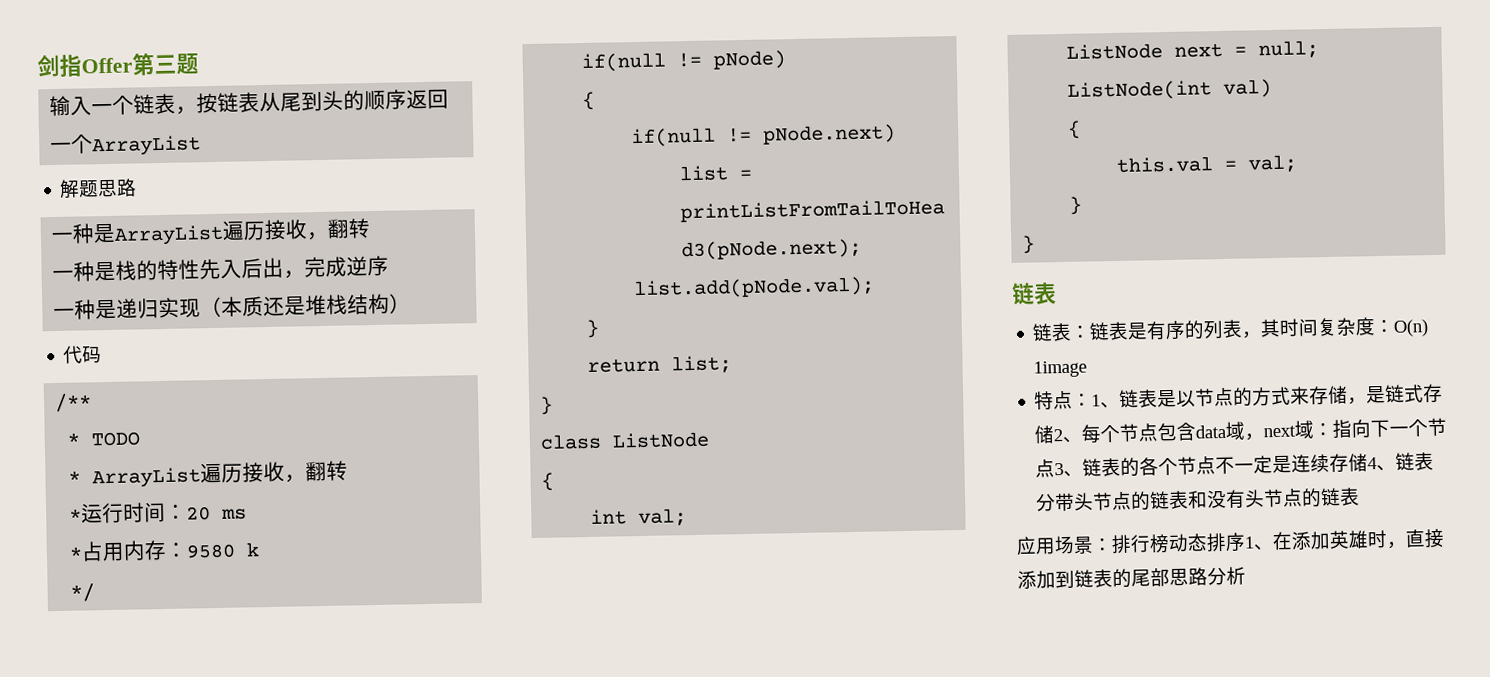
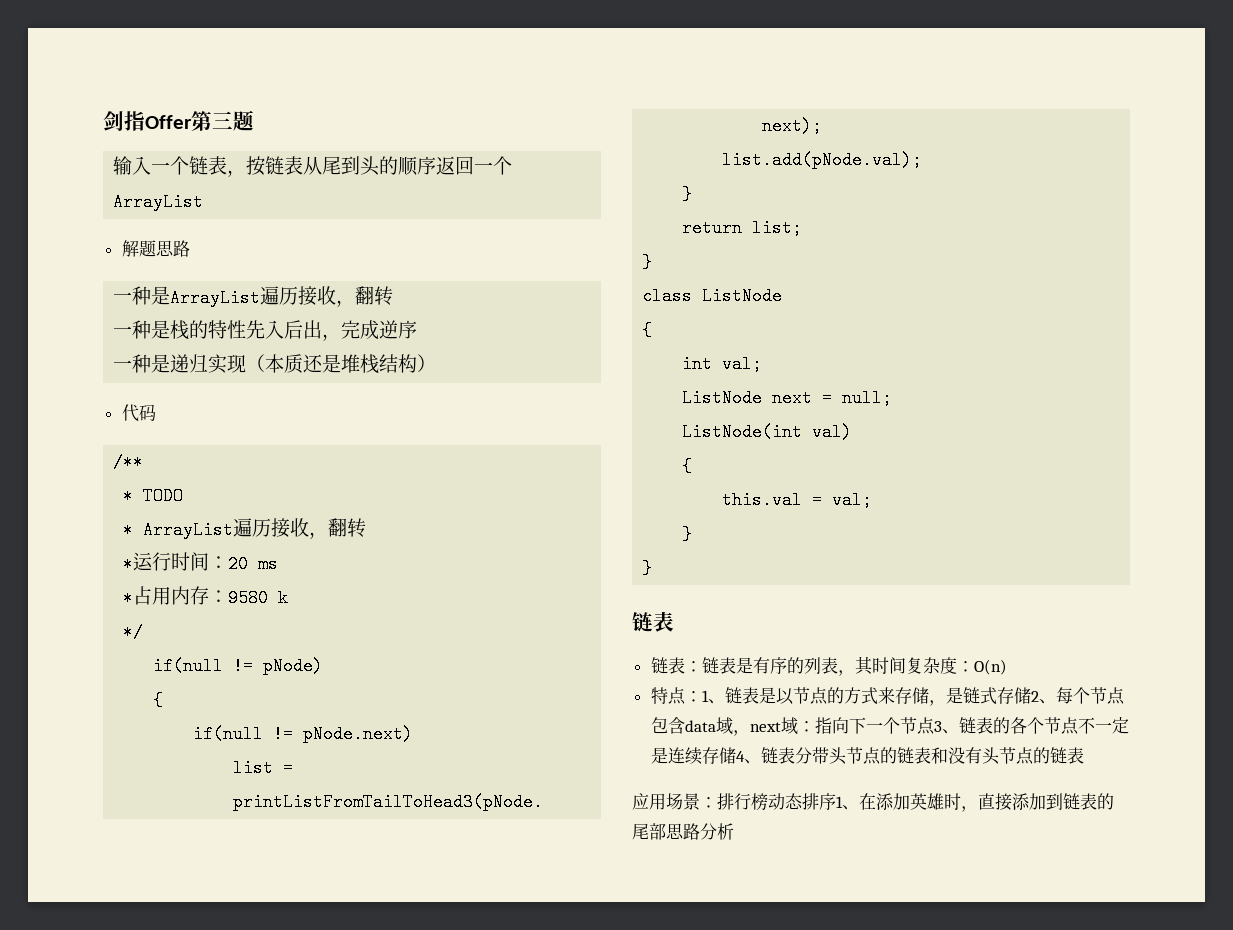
- 链表：链表是有序的列表，其时间复杂度：O(n) 1image
+ 链表：链表是有序的列表，其时间复杂度：O(n)

